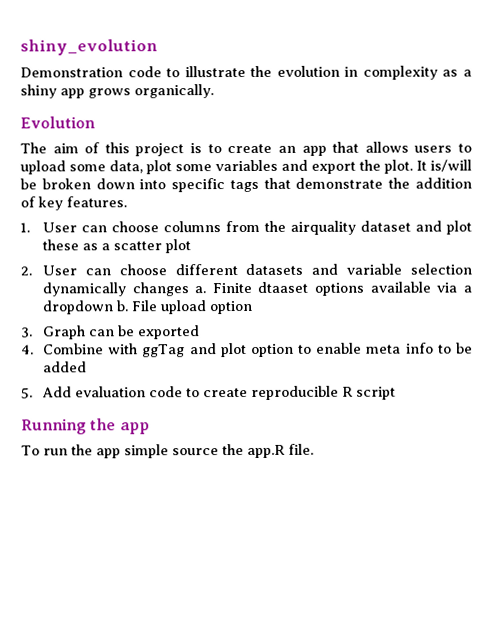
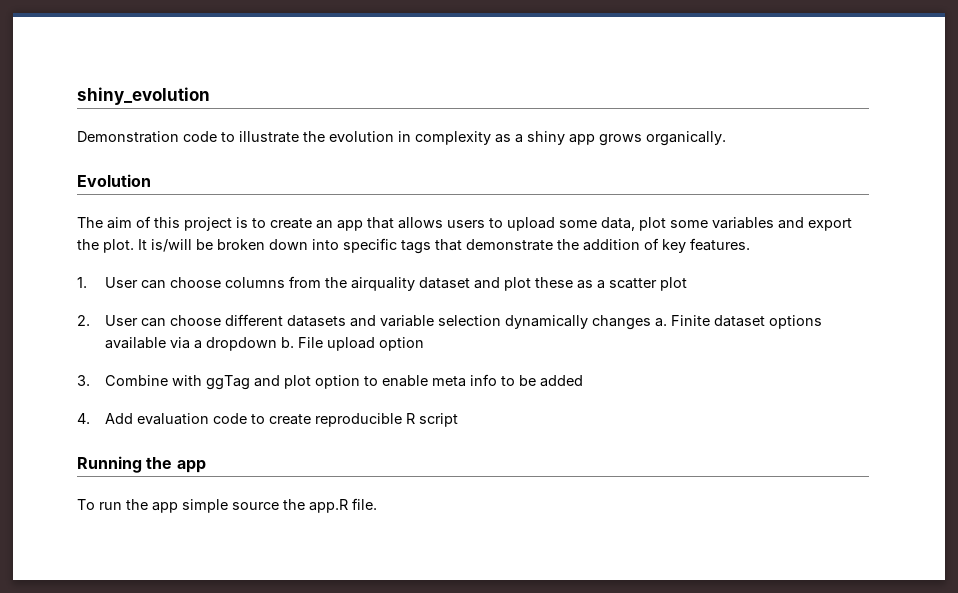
- Finite dtaaset options available via a dropdown b.
+ Finite dataset options available via a dropdown b.
- 3. Graph can be exported
- 4. Combine with ggTag and plot option to enable meta info to be added
+ 3. Combine with ggTag and plot option to enable meta info to be added
- 5. Add evaluation code to create reproducible R script
+ 4. Add evaluation code to create reproducible R script

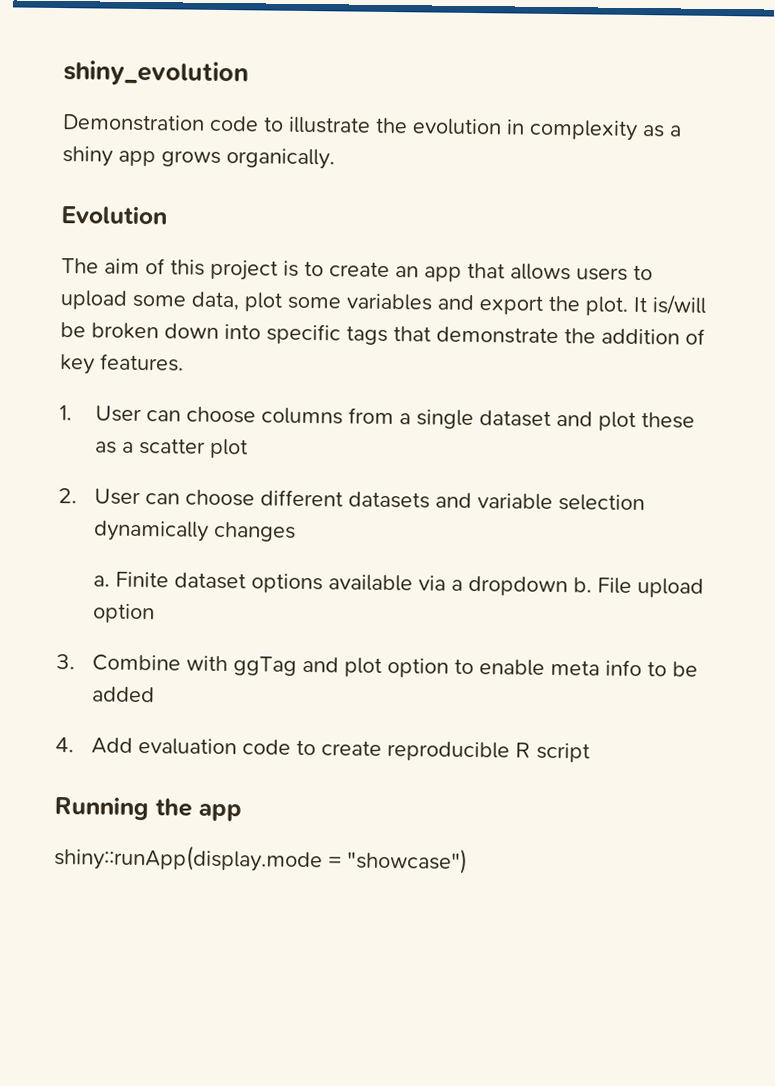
- 1. User can choose columns from the airquality dataset and plot these as a scatter plot
+ 1. User can choose columns from a single dataset and plot these as a scatter plot
- 2. User can choose different datasets and variable selection dynamically changes a.
+ 2. User can choose different datasets and variable selection dynamically changes
+ a.
- To run the app simple source the app.R file.
+ shiny::runApp(display.mode = "showcase")

